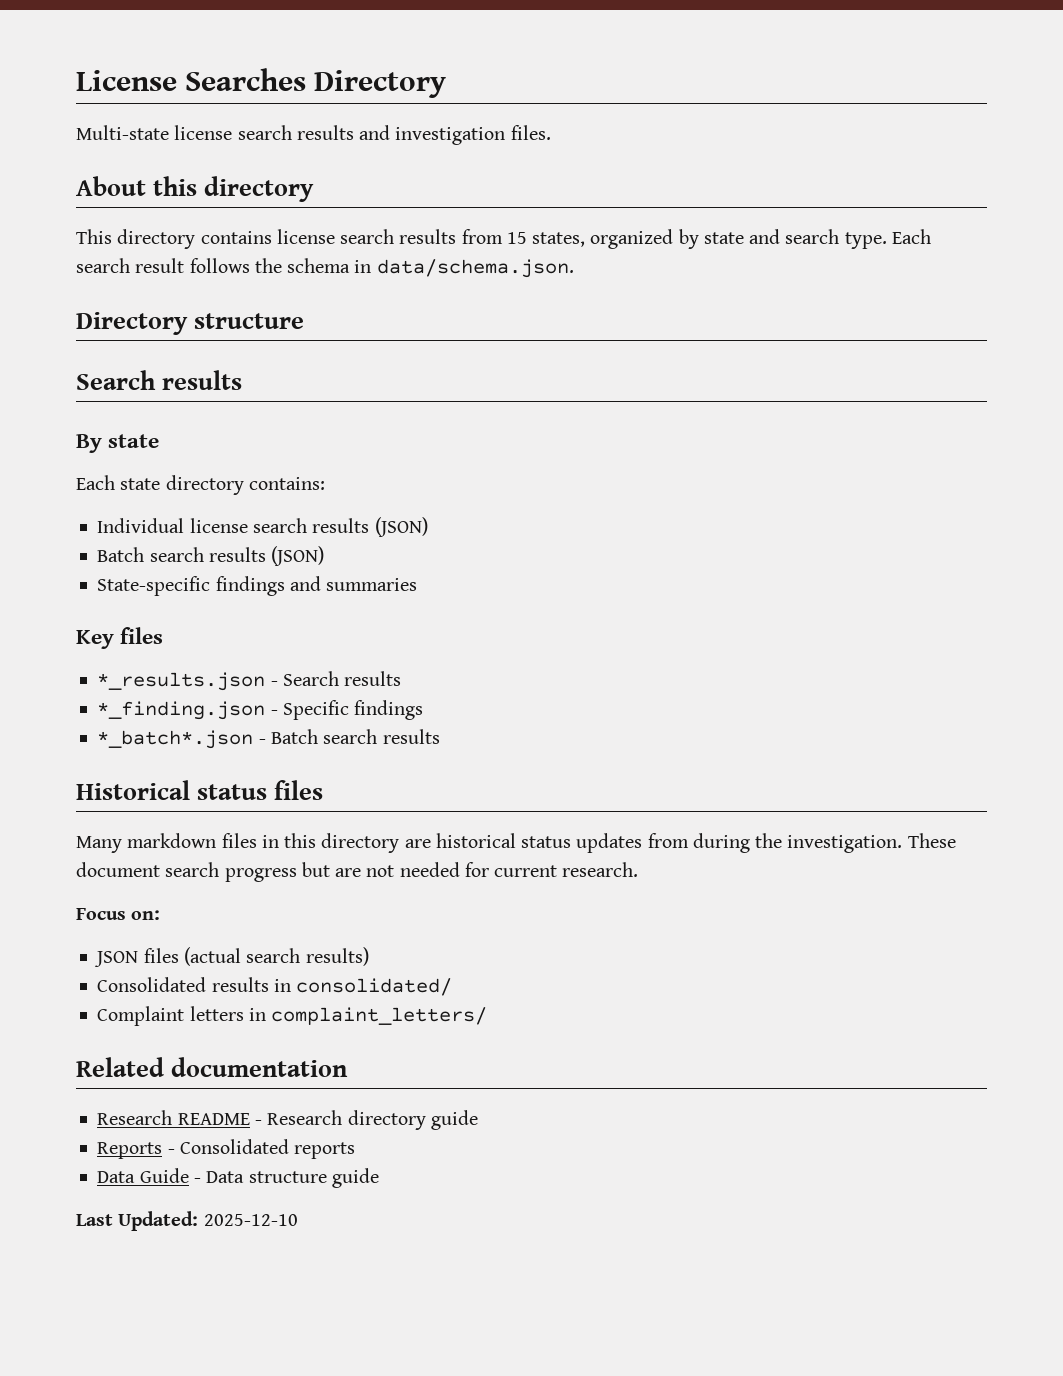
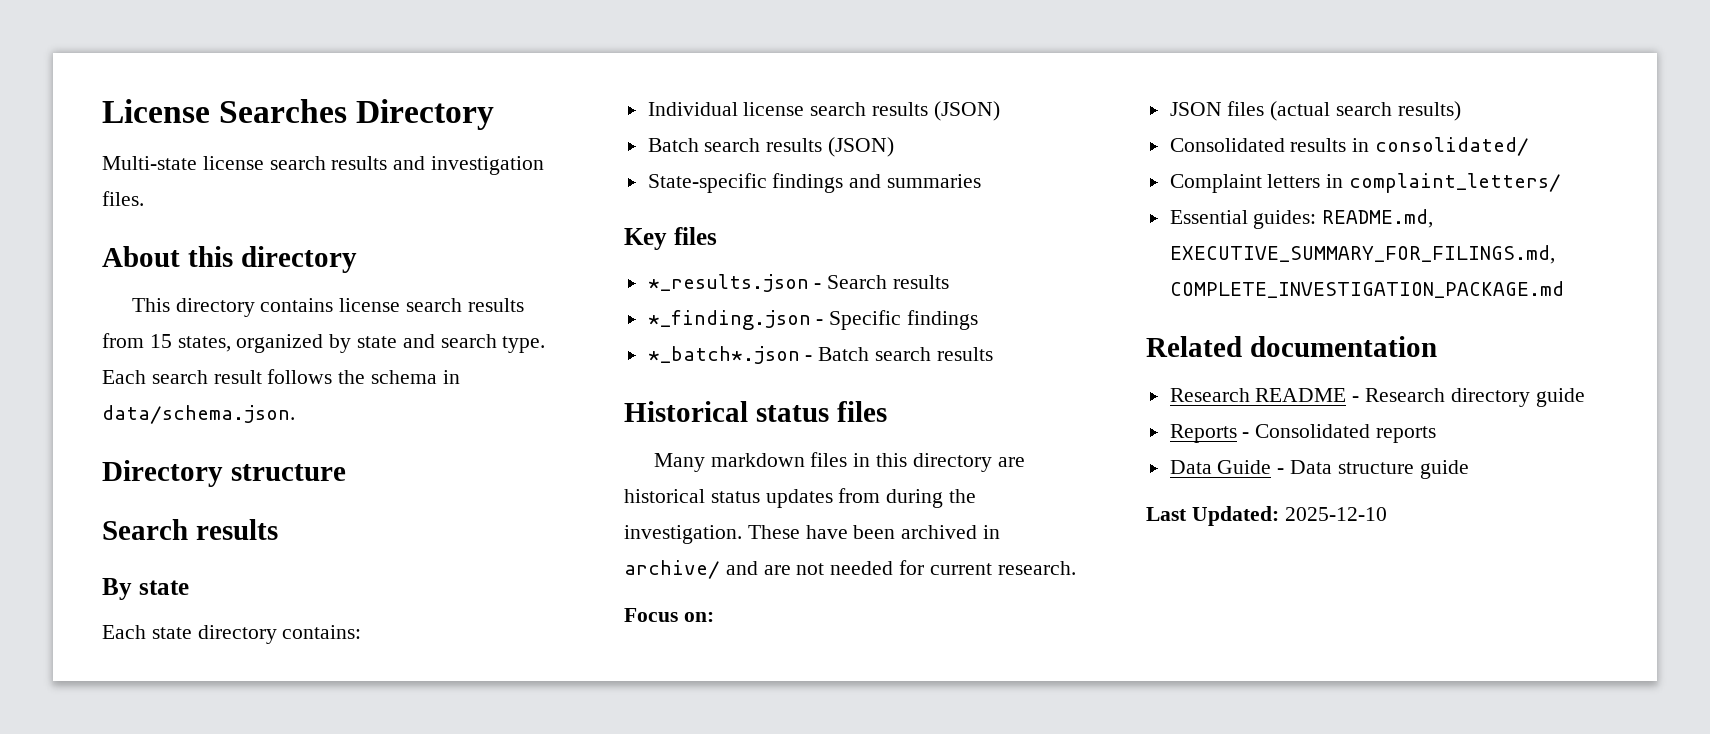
- These document search progress but are not needed for current research.
+ These have been archived in archive/ and are not needed for current research.
+ Essential guides: README.md, EXECUTIVE_SUMMARY_FOR_FILINGS.md, COMPLETE_INVESTIGATION_PACKAGE.md

